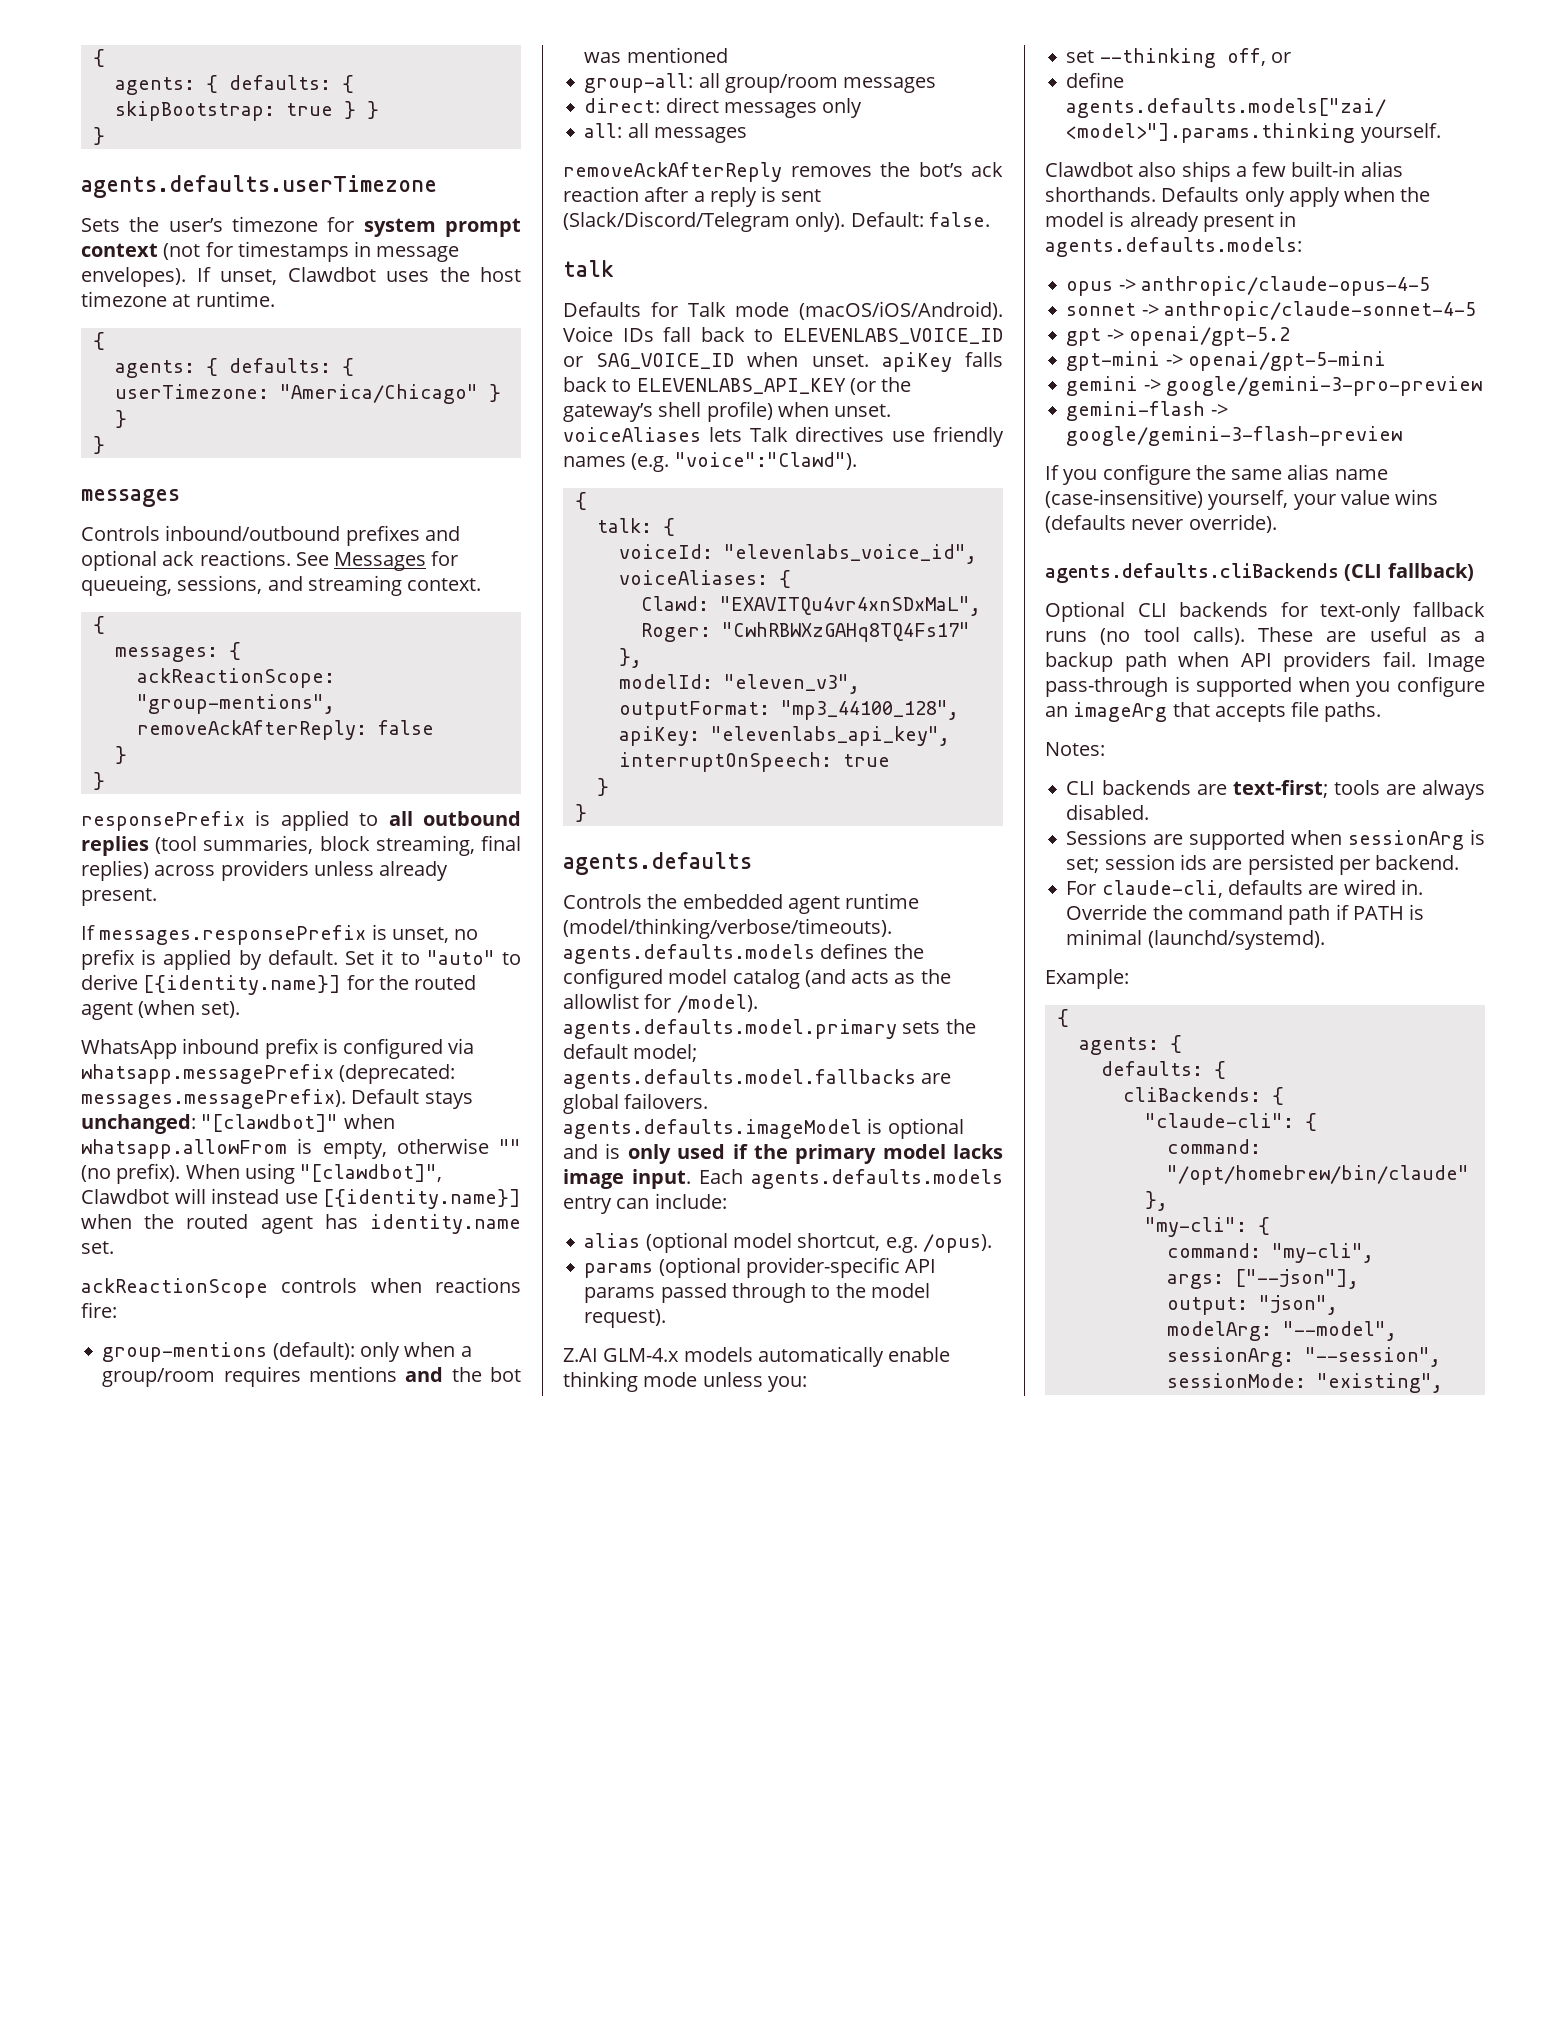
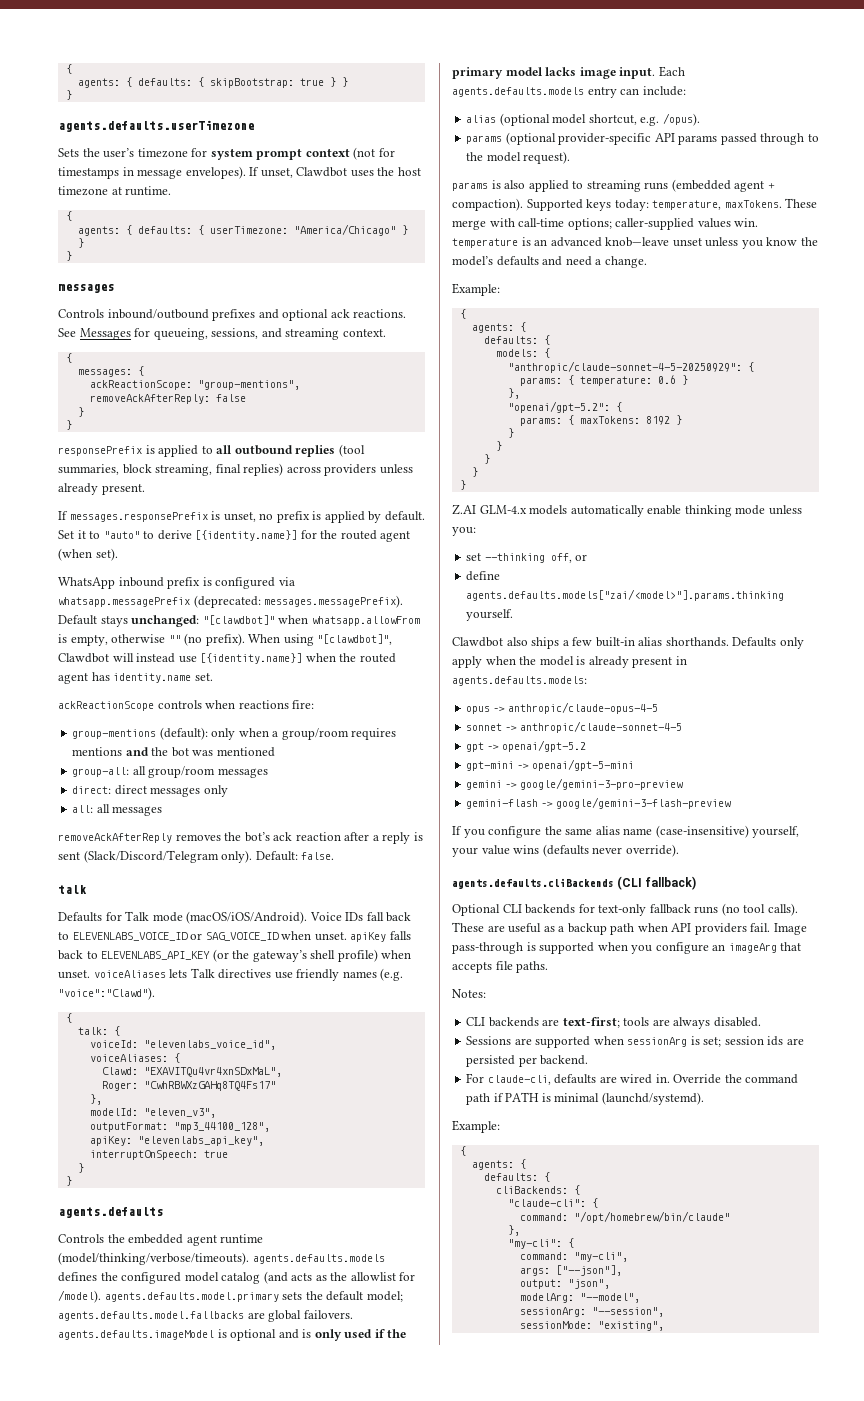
+ params is also applied to streaming runs (embedded agent + compaction). Supported keys today: temperature, maxTokens. These merge with call-time options; caller-supplied values win. temperature is an advanced knob—leave unset unless you know the model’s defaults and need a change.
+ Example:
+ {
+ agents: {
+ defaults: {
+ models: {
+ "anthropic/claude-sonnet-4-5-20250929": {
+ params: { temperature: 0.6 }
+ },
+ "openai/gpt-5.2": {
+ params: { maxTokens: 8192 }
+ }
+ }
+ }
+ }
+ }

